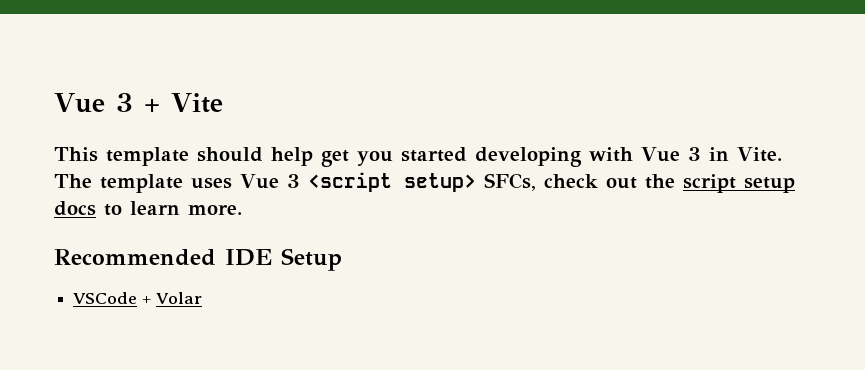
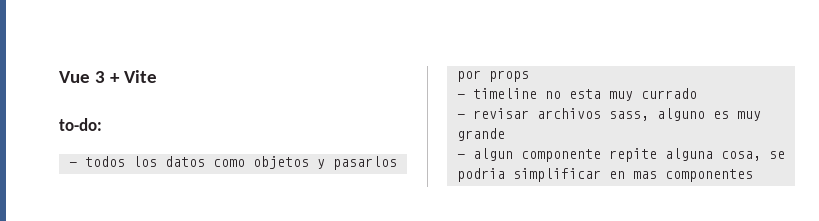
- This template should help get you started developing with Vue 3 in Vite. The template uses Vue 3 <script setup> SFCs, check out the script setup docs to learn more.
- Recommended IDE Setup
- VSCode + Volar
+ to-do:
+ - todos los datos como objetos y pasarlos por props
+ - timeline no esta muy currado
+ - revisar archivos sass, alguno es muy grande
+ - algun componente repite alguna cosa, se podria simplificar en mas componentes

